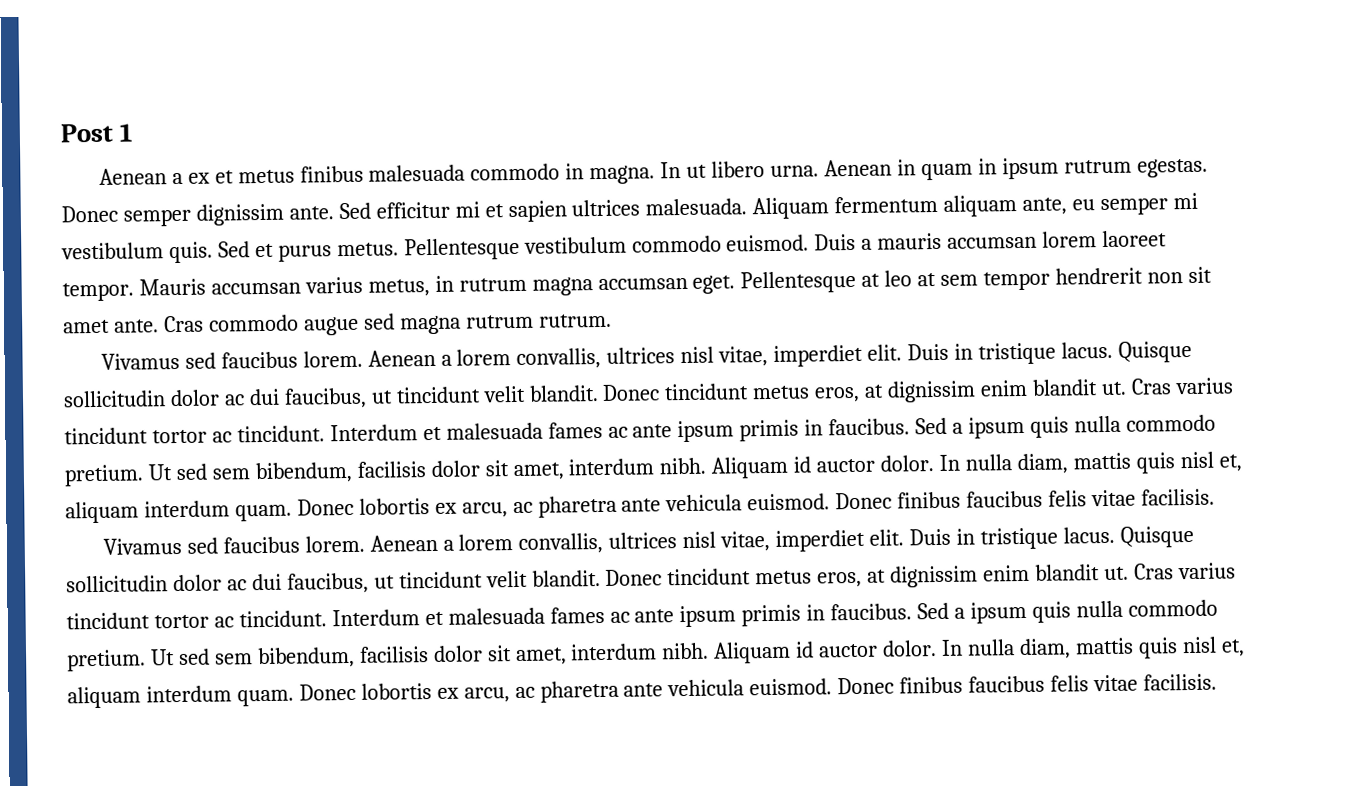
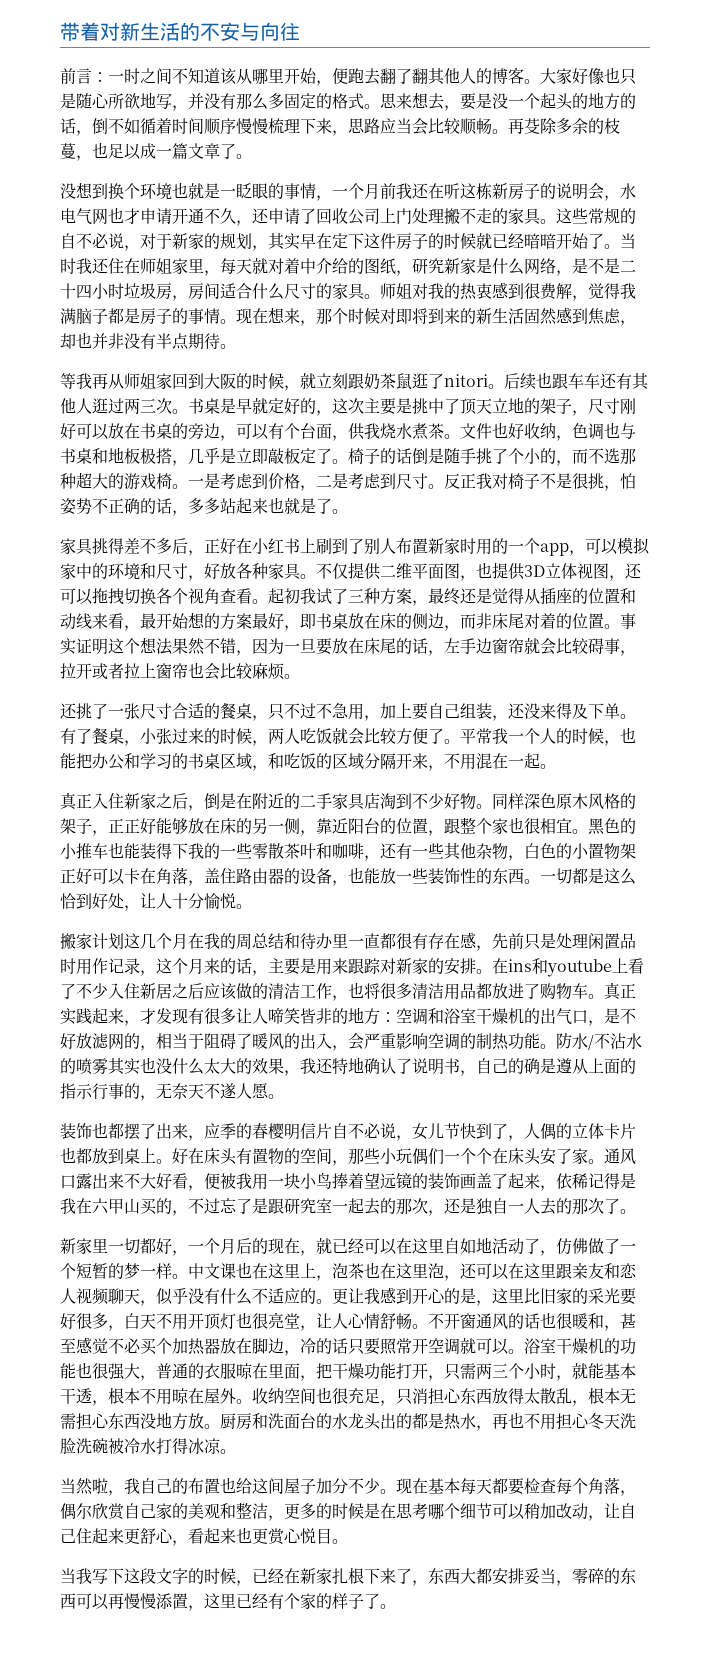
- Post 1
- Aenean a ex et metus finibus malesuada commodo in magna. In ut libero urna. Aenean in quam in ipsum rutrum egestas. Donec semper dignissim ante. Sed efficitur mi et sapien ultrices malesuada. Aliquam fermentum aliquam ante, eu semper mi vestibulum quis. Sed et purus metus. Pellentesque vestibulum commodo euismod. Duis a mauris accumsan lorem laoreet tempor. Mauris accumsan varius metus, in rutrum magna accumsan eget. Pellentesque at leo at sem tempor hendrerit non sit amet ante. Cras commodo augue sed magna rutrum rutrum.
- Vivamus sed faucibus lorem. Aenean a lorem convallis, ultrices nisl vitae, imperdiet elit. Duis in tristique lacus. Quisque sollicitudin dolor ac dui faucibus, ut tincidunt velit blandit. Donec tincidunt metus eros, at dignissim enim blandit ut. Cras varius tincidunt tortor ac tincidunt. Interdum et malesuada fames ac ante ipsum primis in faucibus. Sed a ipsum quis nulla commodo pretium. Ut sed sem bibendum, facilisis dolor sit amet, interdum nibh. Aliquam id auctor dolor. In nulla diam, mattis quis nisl et, aliquam interdum quam. Donec lobortis ex arcu, ac pharetra ante vehicula euismod. Donec finibus faucibus felis vitae facilisis.
- Vivamus sed faucibus lorem. Aenean a lorem convallis, ultrices nisl vitae, imperdiet elit. Duis in tristique lacus. Quisque sollicitudin dolor ac dui faucibus, ut tincidunt velit blandit. Donec tincidunt metus eros, at dignissim enim blandit ut. Cras varius tincidunt tortor ac tincidunt. Interdum et malesuada fames ac ante ipsum primis in faucibus. Sed a ipsum quis nulla commodo pretium. Ut sed sem bibendum, facilisis dolor sit amet, interdum nibh. Aliquam id auctor dolor. In nulla diam, mattis quis nisl et, aliquam interdum quam. Donec lobortis ex arcu, ac pharetra ante vehicula euismod. Donec finibus faucibus felis vitae facilisis.
+ 带着对新生活的不安与向往
+ 前言：一时之间不知道该从哪里开始，便跑去翻了翻其他人的博客。大家好像也只是随心所欲地写，并没有那么多固定的格式。思来想去，要是没一个起头的地方的话，倒不如循着时间顺序慢慢梳理下来，思路应当会比较顺畅。再芟除多余的枝蔓，也足以成一篇文章了。
+ 没想到换个环境也就是一眨眼的事情，一个月前我还在听这栋新房子的说明会，水电气网也才申请开通不久，还申请了回收公司上门处理搬不走的家具。这些常规的自不必说，对于新家的规划，其实早在定下这件房子的时候就已经暗暗开始了。当时我还住在师姐家里，每天就对着中介给的图纸，研究新家是什么网络，是不是二十四小时垃圾房，房间适合什么尺寸的家具。师姐对我的热衷感到很费解，觉得我满脑子都是房子的事情。现在想来，那个时候对即将到来的新生活固然感到焦虑，却也并非没有半点期待。
+ 等我再从师姐家回到大阪的时候，就立刻跟奶茶鼠逛了nitori。后续也跟车车还有其他人逛过两三次。书桌是早就定好的，这次主要是挑中了顶天立地的架子，尺寸刚好可以放在书桌的旁边，可以有个台面，供我烧水煮茶。文件也好收纳，色调也与书桌和地板极搭，几乎是立即敲板定了。椅子的话倒是随手挑了个小的，而不选那种超大的游戏椅。一是考虑到价格，二是考虑到尺寸。反正我对椅子不是很挑，怕姿势不正确的话，多多站起来也就是了。
+ 家具挑得差不多后，正好在小红书上刷到了别人布置新家时用的一个app，可以模拟家中的环境和尺寸，好放各种家具。不仅提供二维平面图，也提供3D立体视图，还可以拖拽切换各个视角查看。起初我试了三种方案，最终还是觉得从插座的位置和动线来看，最开始想的方案最好，即书桌放在床的侧边，而非床尾对着的位置。事实证明这个想法果然不错，因为一旦要放在床尾的话，左手边窗帘就会比较碍事，拉开或者拉上窗帘也会比较麻烦。
+ 还挑了一张尺寸合适的餐桌，只不过不急用，加上要自己组装，还没来得及下单。有了餐桌，小张过来的时候，两人吃饭就会比较方便了。平常我一个人的时候，也能把办公和学习的书桌区域，和吃饭的区域分隔开来，不用混在一起。
+ 真正入住新家之后，倒是在附近的二手家具店淘到不少好物。同样深色原木风格的架子，正正好能够放在床的另一侧，靠近阳台的位置，跟整个家也很相宜。黑色的小推车也能装得下我的一些零散茶叶和咖啡，还有一些其他杂物，白色的小置物架正好可以卡在角落，盖住路由器的设备，也能放一些装饰性的东西。一切都是这么恰到好处，让人十分愉悦。
+ 搬家计划这几个月在我的周总结和待办里一直都很有存在感，先前只是处理闲置品时用作记录，这个月来的话，主要是用来跟踪对新家的安排。在ins和youtube上看了不少入住新居之后应该做的清洁工作，也将很多清洁用品都放进了购物车。真正实践起来，才发现有很多让人啼笑皆非的地方：空调和浴室干燥机的出气口，是不好放滤网的，相当于阻碍了暖风的出入，会严重影响空调的制热功能。防水/不沾水的喷雾其实也没什么太大的效果，我还特地确认了说明书，自己的确是遵从上面的指示行事的，无奈天不遂人愿。
+ 装饰也都摆了出来，应季的春樱明信片自不必说，女儿节快到了，人偶的立体卡片也都放到桌上。好在床头有置物的空间，那些小玩偶们一个个在床头安了家。通风口露出来不大好看，便被我用一块小鸟捧着望远镜的装饰画盖了起来，依稀记得是我在六甲山买的，不过忘了是跟研究室一起去的那次，还是独自一人去的那次了。
+ 新家里一切都好，一个月后的现在，就已经可以在这里自如地活动了，仿佛做了一个短暂的梦一样。中文课也在这里上，泡茶也在这里泡，还可以在这里跟亲友和恋人视频聊天，似乎没有什么不适应的。更让我感到开心的是，这里比旧家的采光要好很多，白天不用开顶灯也很亮堂，让人心情舒畅。不开窗通风的话也很暖和，甚至感觉不必买个加热器放在脚边，冷的话只要照常开空调就可以。浴室干燥机的功能也很强大，普通的衣服晾在里面，把干燥功能打开，只需两三个小时，就能基本干透，根本不用晾在屋外。收纳空间也很充足，只消担心东西放得太散乱，根本无需担心东西没地方放。厨房和洗面台的水龙头出的都是热水，再也不用担心冬天洗脸洗碗被冷水打得冰凉。
+ 当然啦，我自己的布置也给这间屋子加分不少。现在基本每天都要检查每个角落，偶尔欣赏自己家的美观和整洁，更多的时候是在思考哪个细节可以稍加改动，让自己住起来更舒心，看起来也更赏心悦目。
+ 当我写下这段文字的时候，已经在新家扎根下来了，东西大都安排妥当，零碎的东西可以再慢慢添置，这里已经有个家的样子了。

